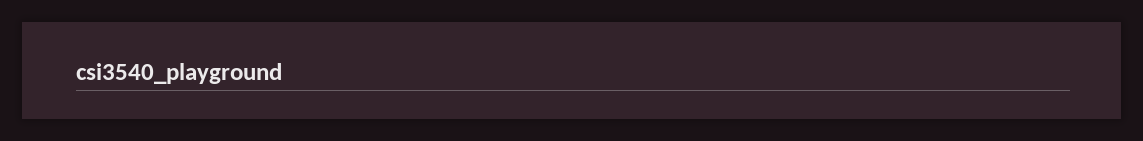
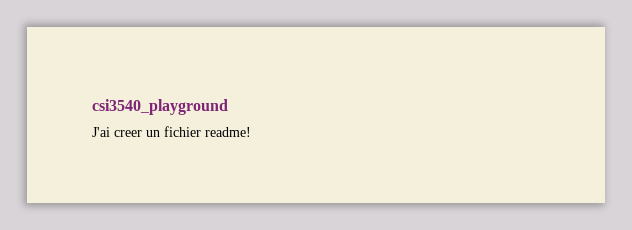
+ J'ai creer un fichier readme!

